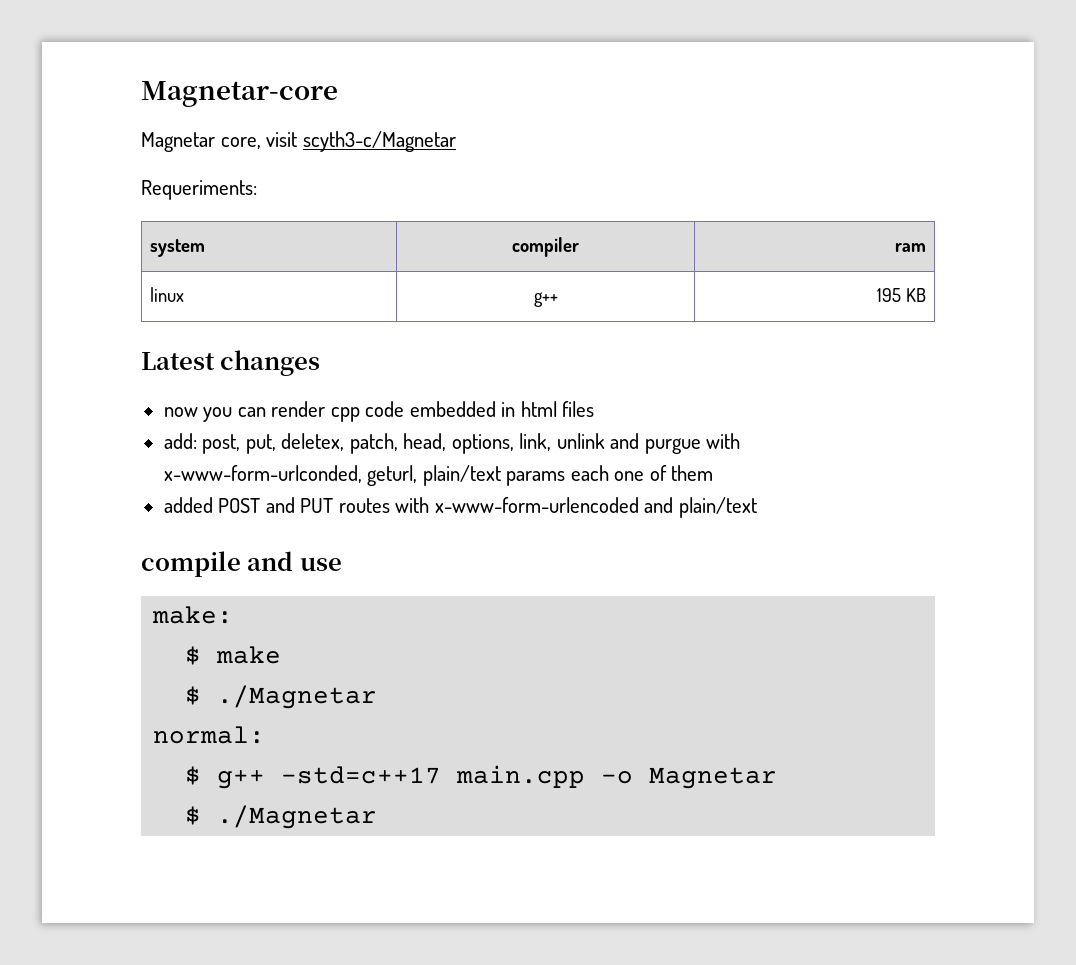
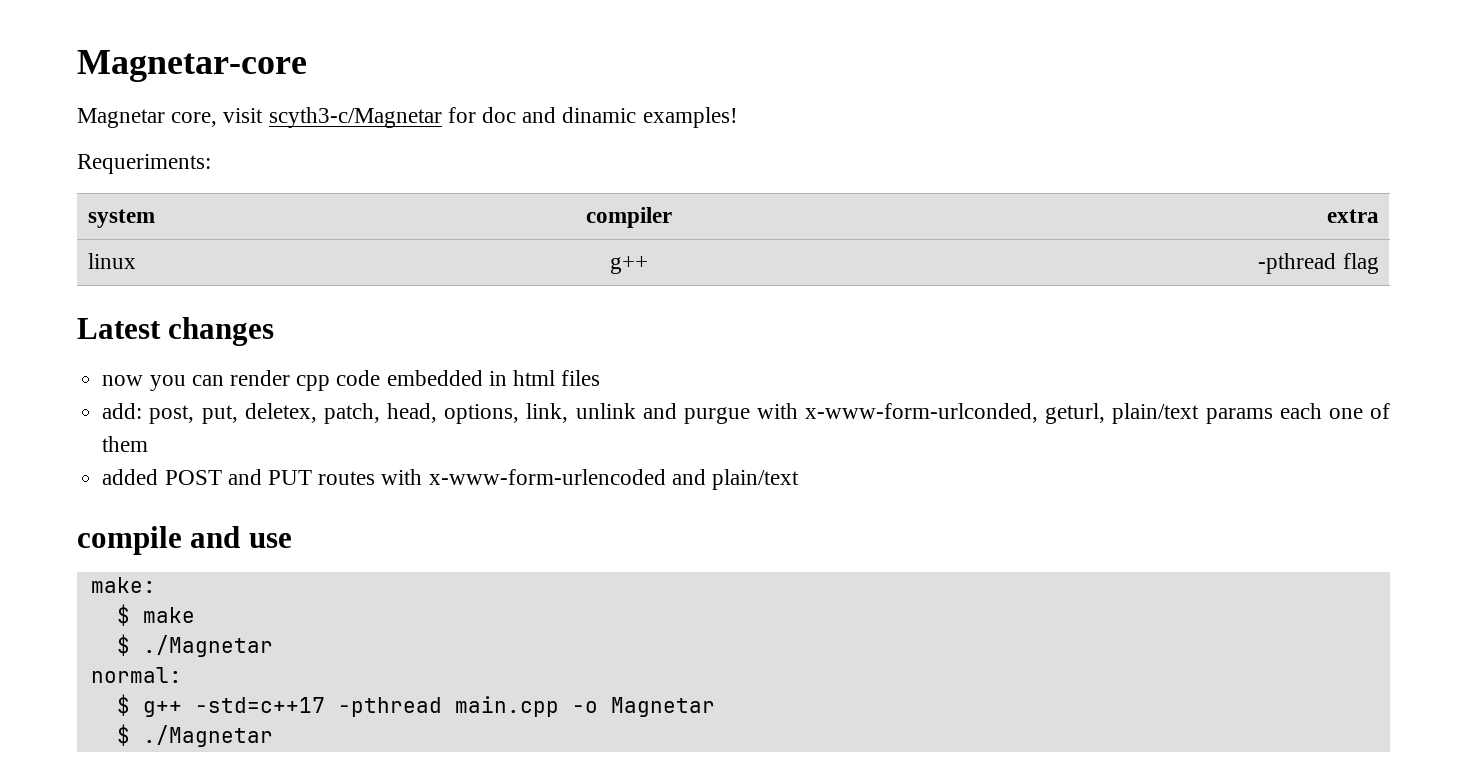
- Magnetar core, visit scyth3-c/Magnetar
+ Magnetar core, visit scyth3-c/Magnetar for doc and dinamic examples!
- system | compiler | ram
+ system | compiler | extra
- linux | g++ | 195 KB
+ linux | g++ | -pthread flag
- $ g++ -std=c++17 main.cpp -o Magnetar
+ $ g++ -std=c++17 -pthread main.cpp -o Magnetar

